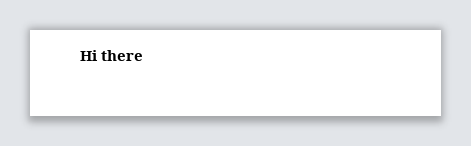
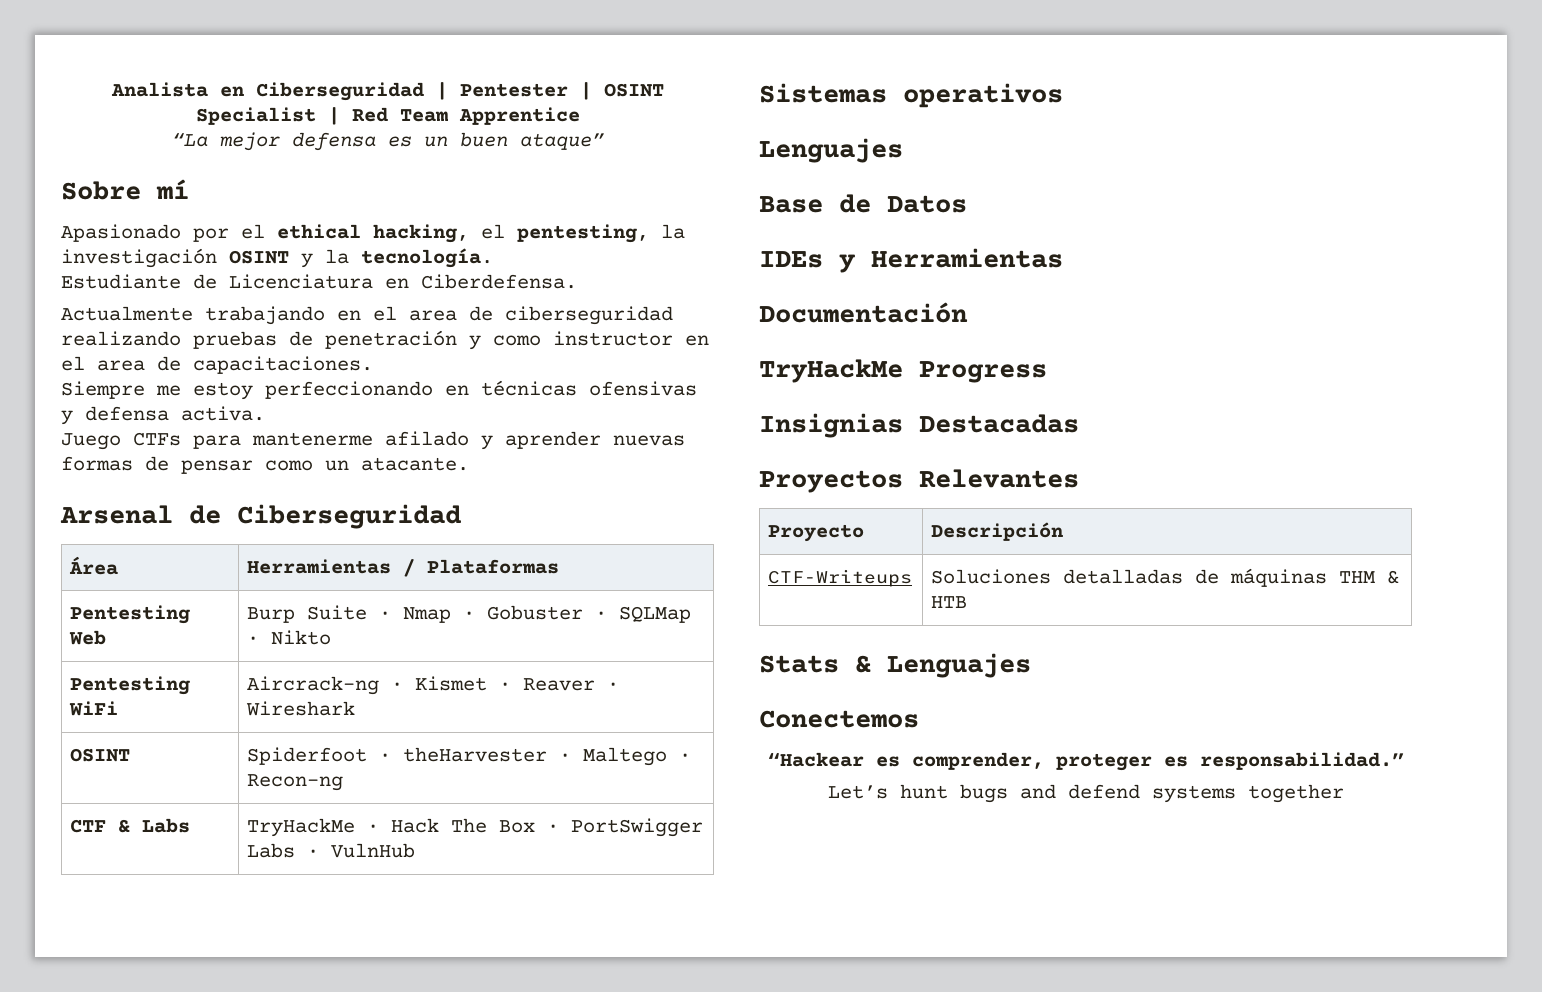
- Hi there
+ Analista en Ciberseguridad | Pentester | OSINT Specialist | Red Team Apprentice
+ “La mejor defensa es un buen ataque”
+ Sobre mí
+ Apasionado por el ethical hacking, el pentesting, la investigación OSINT y la tecnología.
+ Estudiante de Licenciatura en Ciberdefensa.
+ Actualmente trabajando en el area de ciberseguridad realizando pruebas de penetración y como instructor en el area de capacitaciones.
+ Siempre me estoy perfeccionando en técnicas ofensivas y defensa activa.
+ Juego CTFs para mantenerme afilado y aprender nuevas formas de pensar como un atacante.
+ Arsenal de Ciberseguridad
+ Área | Herramientas / Plataformas
+ Pentesting Web | Burp Suite · Nmap · Gobuster · SQLMap · Nikto
+ Pentesting WiFi | Aircrack-ng · Kismet · Reaver · Wireshark
+ OSINT | Spiderfoot · theHarvester · Maltego · Recon-ng
+ CTF & Labs | TryHackMe · Hack The Box · PortSwigger Labs · VulnHub
+ Sistemas operativos
+ Lenguajes
+ Base de Datos
+ IDEs y Herramientas
+ Documentación
+ TryHackMe Progress
+ Insignias Destacadas
+ Proyectos Relevantes
+ Proyecto | Descripción
+ CTF-Writeups | Soluciones detalladas de máquinas THM & HTB
+ Stats & Lenguajes
+ Conectemos
+ “Hackear es comprender, proteger es responsabilidad.”
+ Let’s hunt bugs and defend systems together

